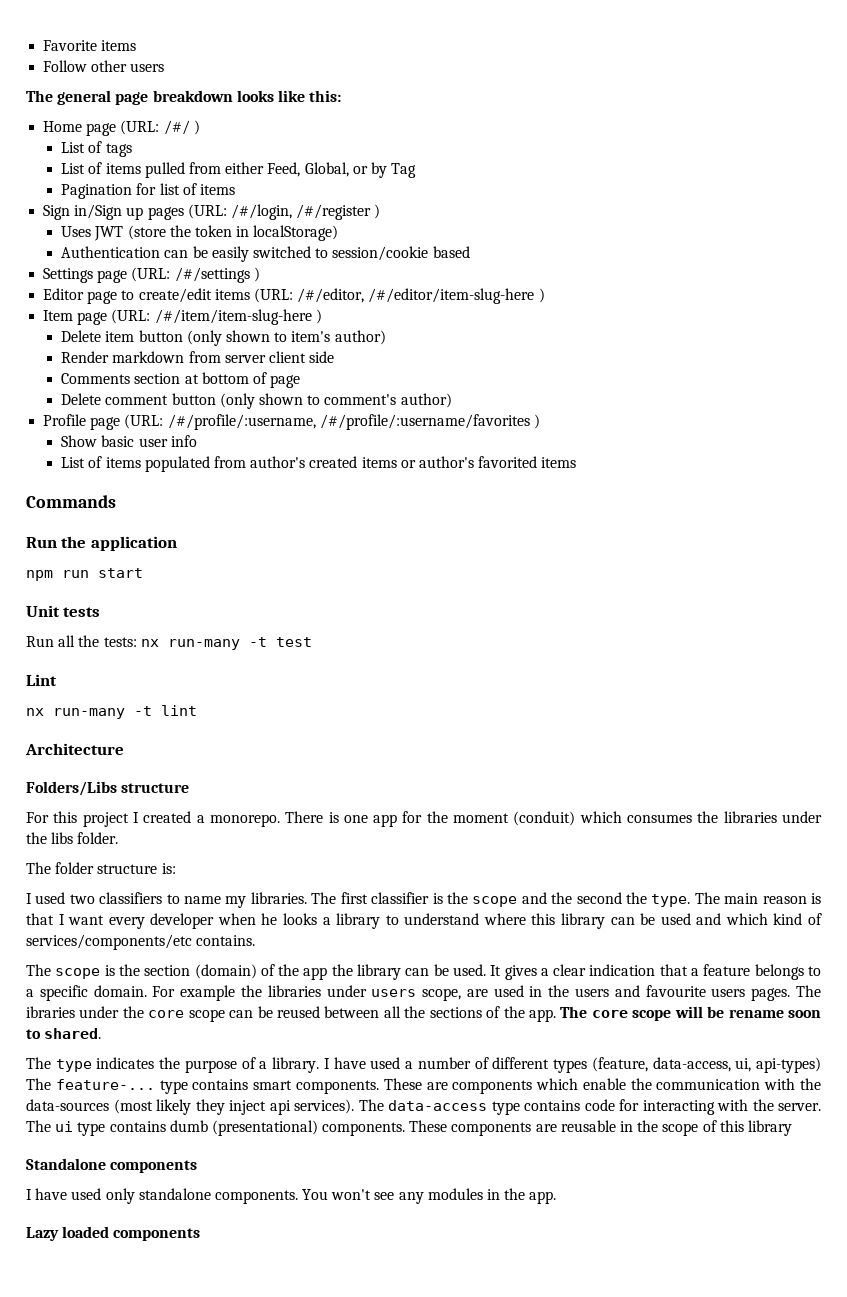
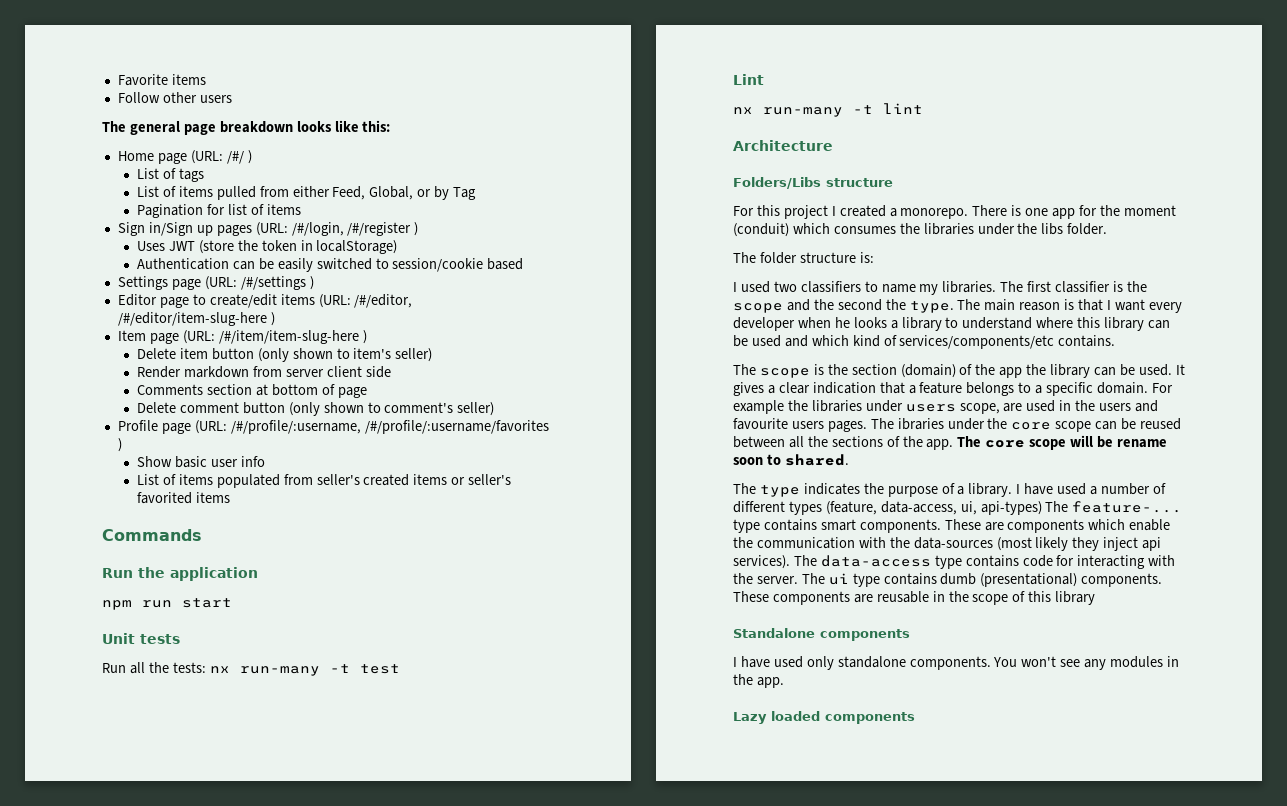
- Delete item button (only shown to item's author)
+ Delete item button (only shown to item's seller)
- Delete comment button (only shown to comment's author)
+ Delete comment button (only shown to comment's seller)
- List of items populated from author's created items or author's favorited items
+ List of items populated from seller's created items or seller's favorited items

